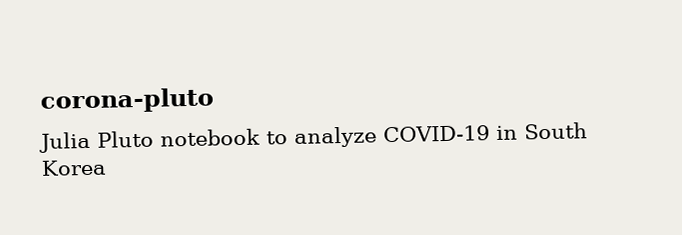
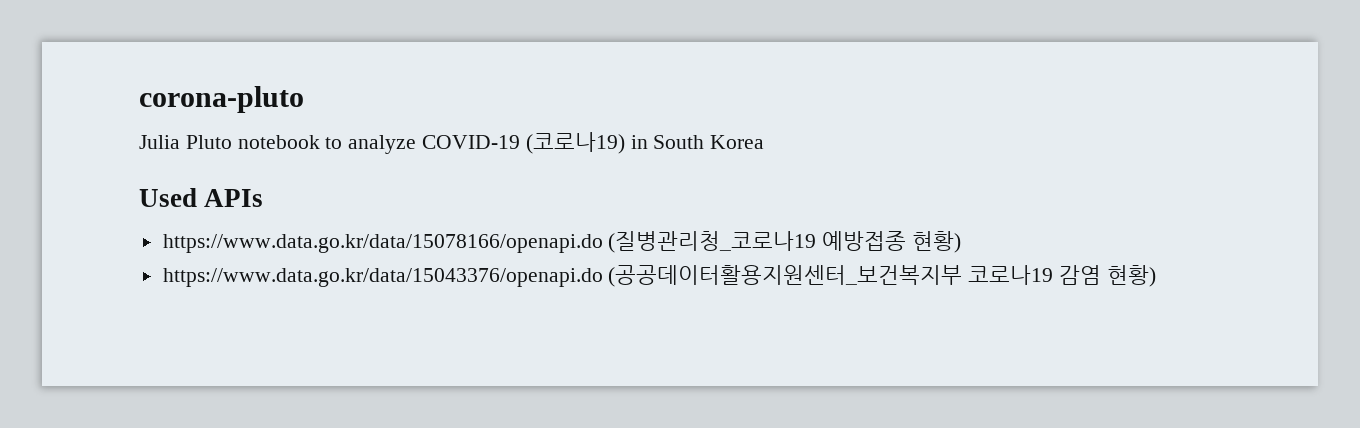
- Julia Pluto notebook to analyze COVID-19 in South Korea
+ Julia Pluto notebook to analyze COVID-19 (코로나19) in South Korea
+ Used APIs
+ https://www.data.go.kr/data/15078166/openapi.do (질병관리청_코로나19 예방접종 현황)
+ https://www.data.go.kr/data/15043376/openapi.do (공공데이터활용지원센터_보건복지부 코로나19 감염 현황)

